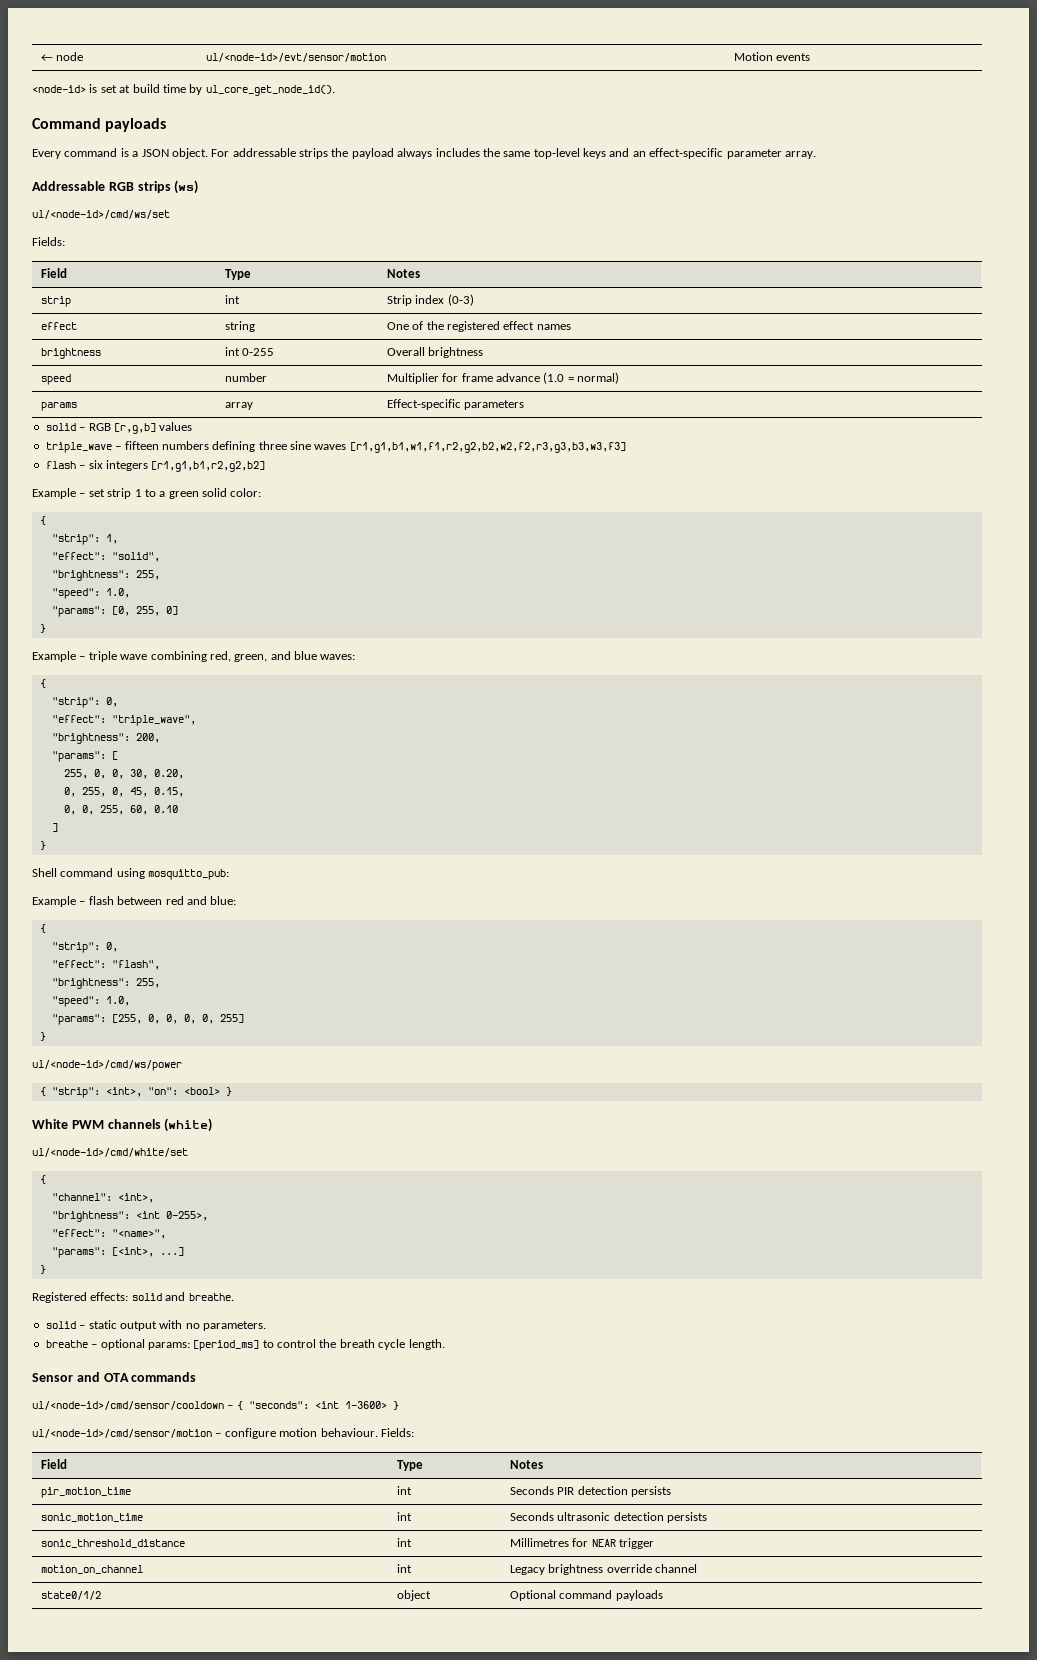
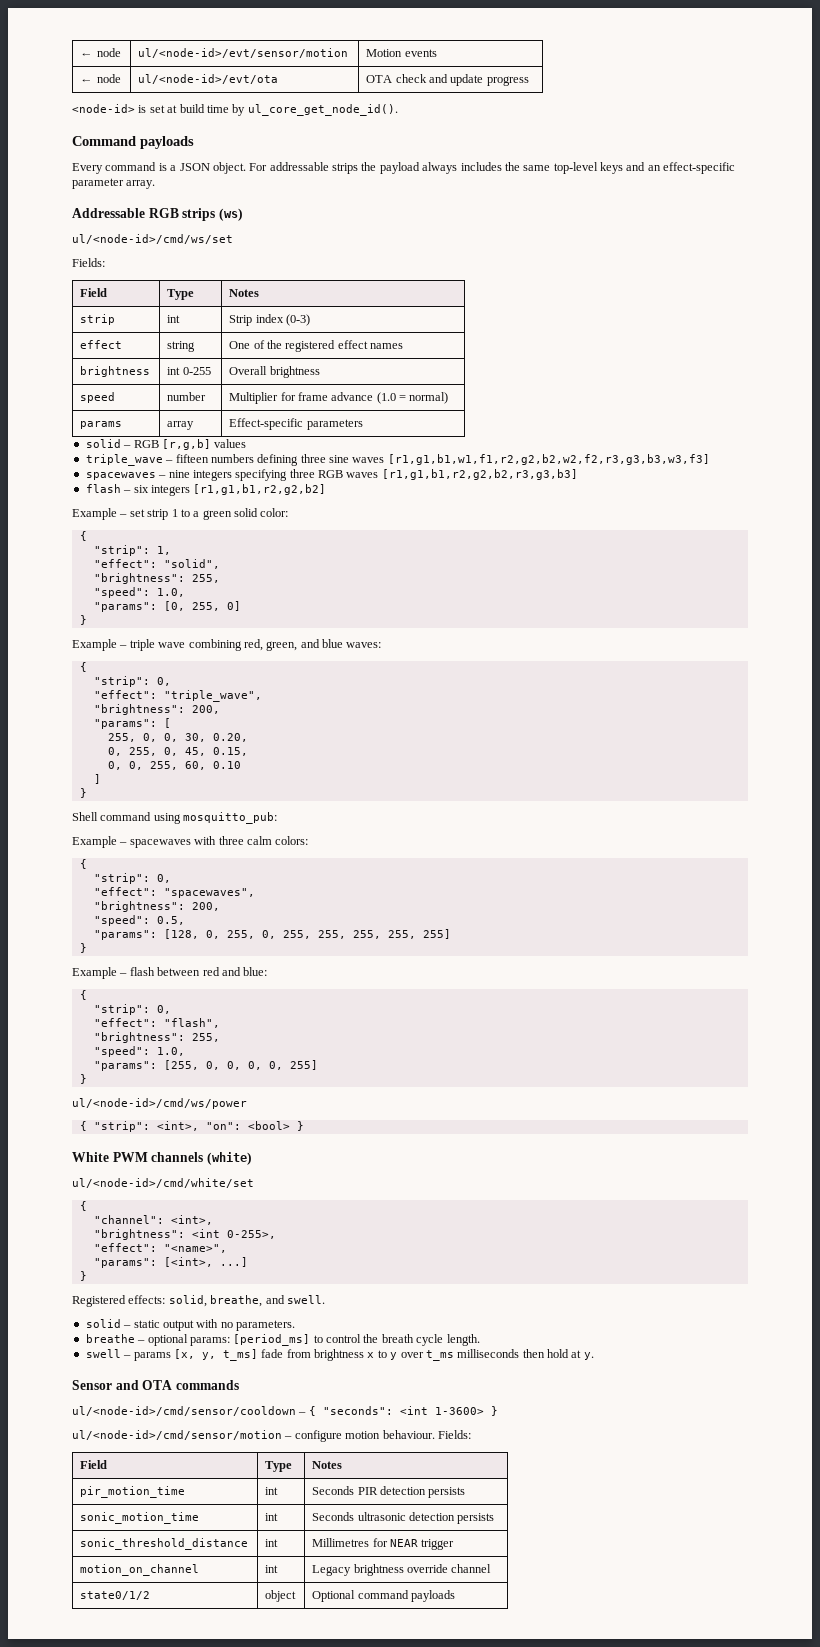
+ ← node | ul/<node-id>/evt/ota | OTA check and update progress
+ spacewaves – nine integers specifying three RGB waves [r1,g1,b1,r2,g2,b2,r3,g3,b3]
+ Example – spacewaves with three calm colors:
+ {
+ "strip": 0,
+ "effect": "spacewaves",
+ "brightness": 200,
+ "speed": 0.5,
+ "params": [128, 0, 255, 0, 255, 255, 255, 255, 255]
+ }
- Registered effects: solid and breathe.
+ Registered effects: solid, breathe, and swell.
+ swell – params [x, y, t_ms] fade from brightness x to y over t_ms milliseconds then hold at y.

